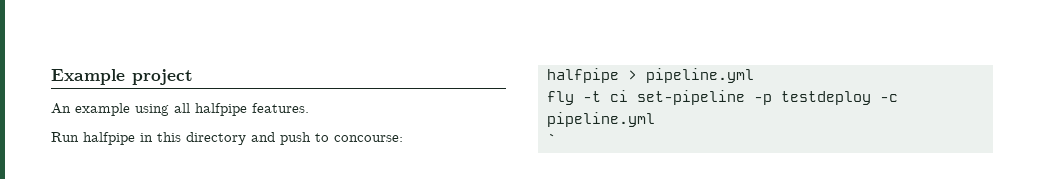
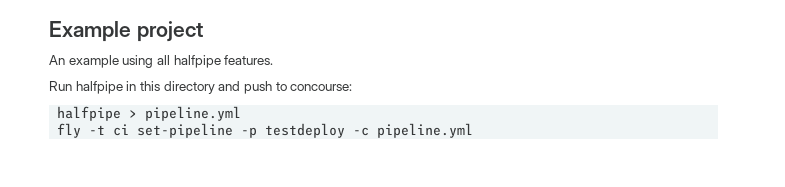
- `

